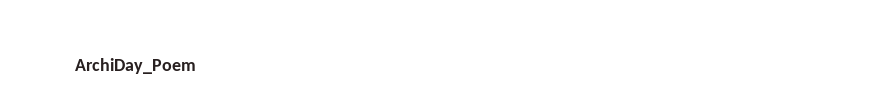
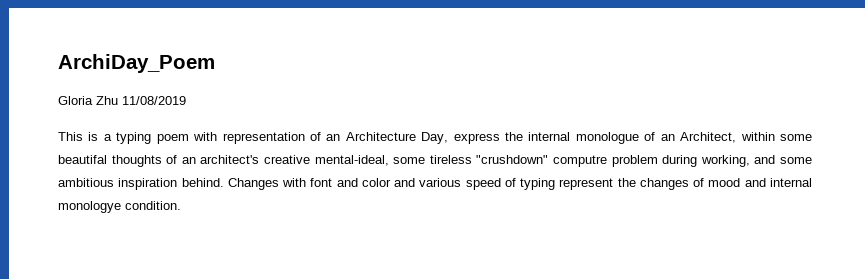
+ Gloria Zhu 11/08/2019
+ This is a typing poem with representation of an Architecture Day, express the internal monologue of an Architect, within some beautifal thoughts of an architect's creative mental-ideal, some tireless "crushdown" computre problem during working, and some ambitious inspiration behind. Changes with font and color and various speed of typing represent the changes of mood and internal monologye condition.

